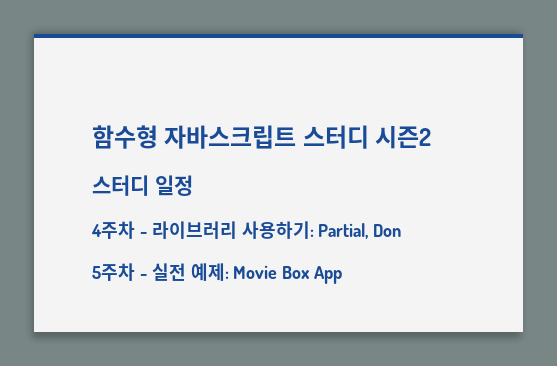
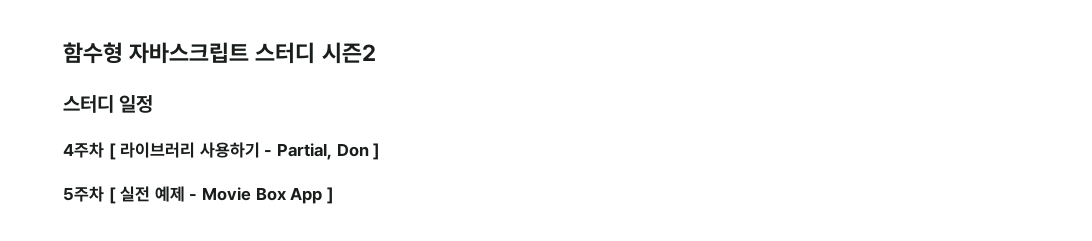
- 4주차 - 라이브러리 사용하기: Partial, Don
+ 4주차 [ 라이브러리 사용하기 - Partial, Don ]
- 5주차 - 실전 예제: Movie Box App
+ 5주차 [ 실전 예제 - Movie Box App ]

